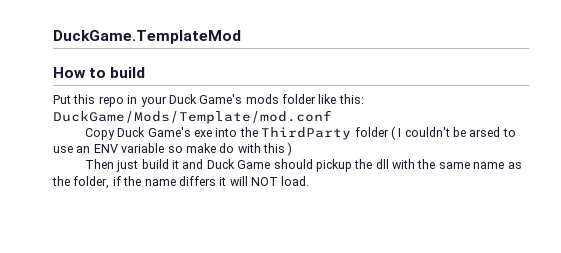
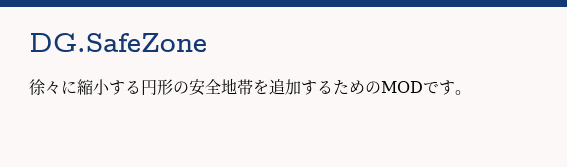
- DuckGame.TemplateMod
- How to build
- Put this repo in your Duck Game's mods folder like this: DuckGame/Mods/Template/mod.conf
- Copy Duck Game's exe into the ThirdParty folder ( I couldn't be arsed to use an ENV variable so make do with this )
- Then just build it and Duck Game should pickup the dll with the same name as the folder, if the name differs it will NOT load.
+ DG.SafeZone
+ 徐々に縮小する円形の安全地帯を追加するためのMODです。

